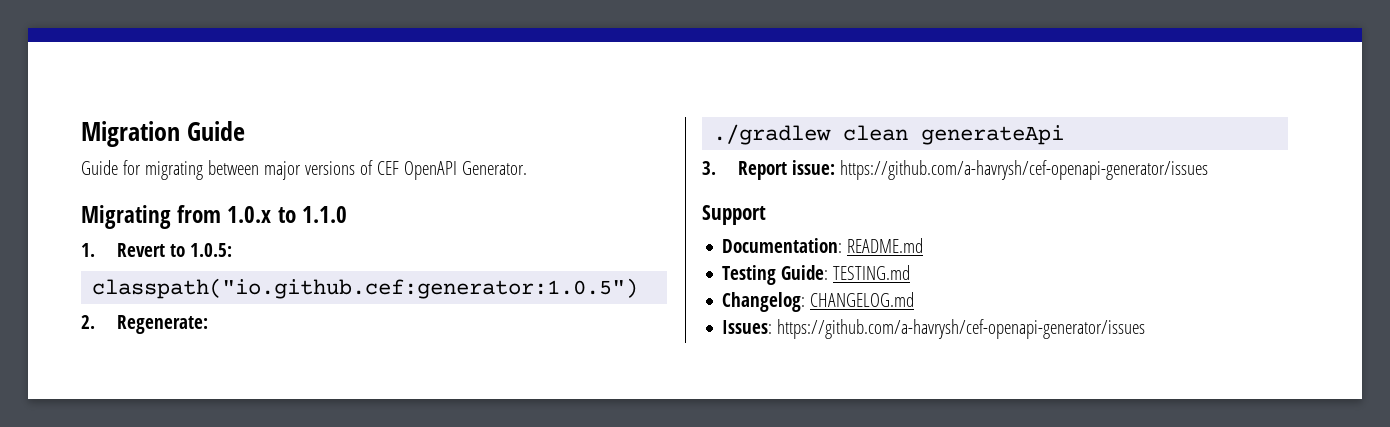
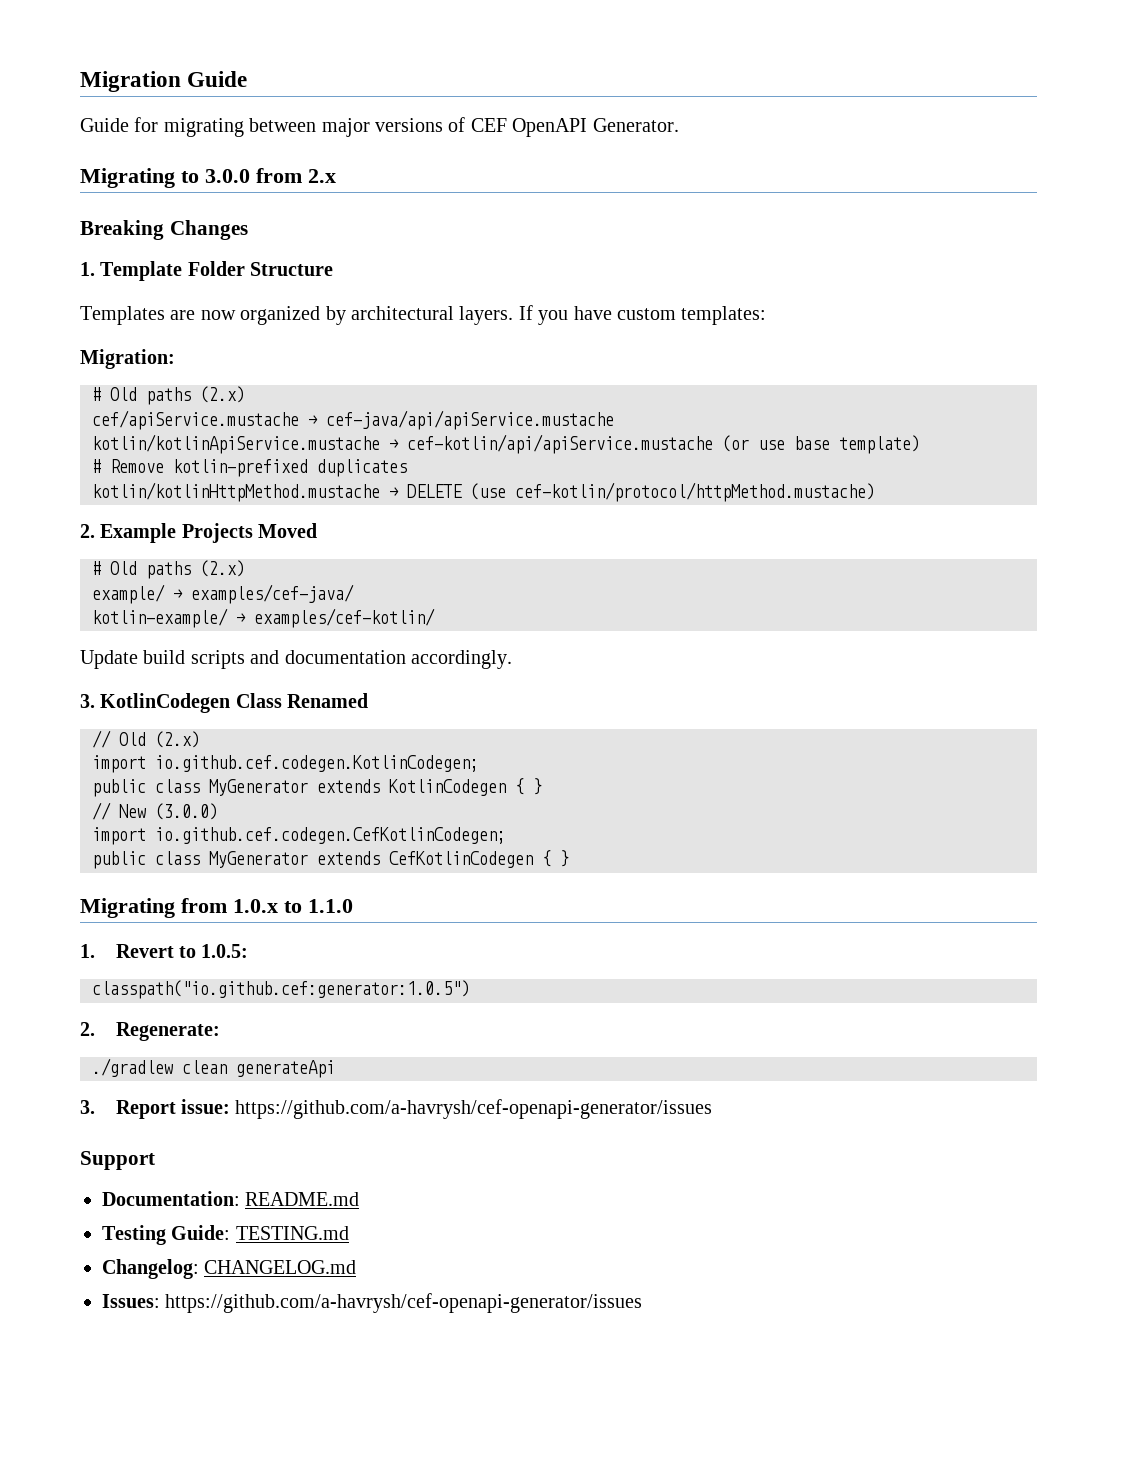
+ Migrating to 3.0.0 from 2.x
+ Breaking Changes
+ 1. Template Folder Structure
+ Templates are now organized by architectural layers. If you have custom templates:
+ Migration:
+ # Old paths (2.x)
+ cef/apiService.mustache → cef-java/api/apiService.mustache
+ kotlin/kotlinApiService.mustache → cef-kotlin/api/apiService.mustache (or use base template)
+ # Remove kotlin-prefixed duplicates
+ kotlin/kotlinHttpMethod.mustache → DELETE (use cef-kotlin/protocol/httpMethod.mustache)
+ 2. Example Projects Moved
+ # Old paths (2.x)
+ example/ → examples/cef-java/
+ kotlin-example/ → examples/cef-kotlin/
+ Update build scripts and documentation accordingly.
+ 3. KotlinCodegen Class Renamed
+ // Old (2.x)
+ import io.github.cef.codegen.KotlinCodegen;
+ public class MyGenerator extends KotlinCodegen { }
+ // New (3.0.0)
+ import io.github.cef.codegen.CefKotlinCodegen;
+ public class MyGenerator extends CefKotlinCodegen { }

